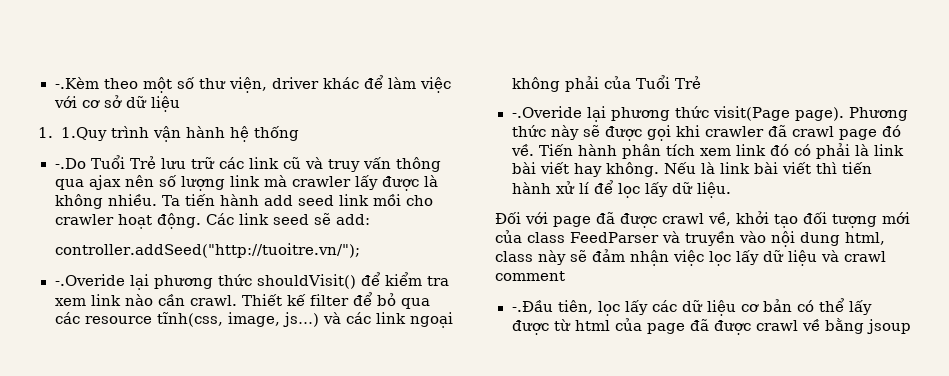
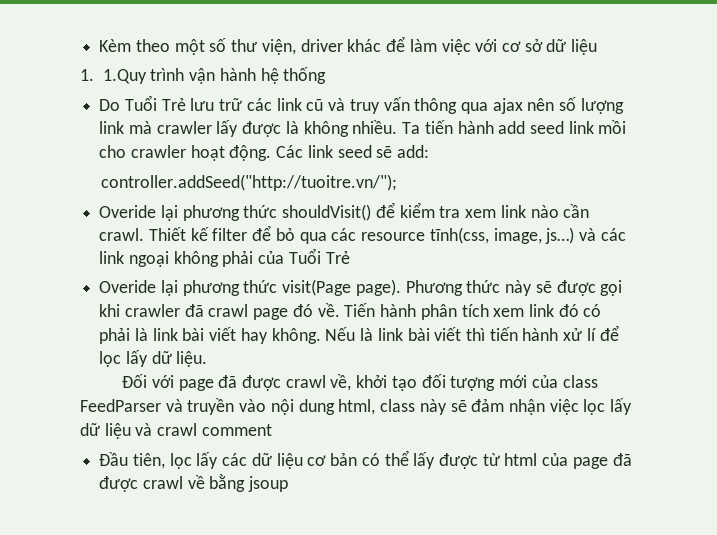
- -.Kèm theo một số thư viện, driver khác để làm việc với cơ sở dữ liệu
+ Kèm theo một số thư viện, driver khác để làm việc với cơ sở dữ liệu
- -.Do Tuổi Trẻ lưu trữ các link cũ và truy vấn thông qua ajax nên số lượng link mà crawler lấy được là không nhiều.
+ Do Tuổi Trẻ lưu trữ các link cũ và truy vấn thông qua ajax nên số lượng link mà crawler lấy được là không nhiều.
- -.Overide lại phương thức shouldVisit() để kiểm tra xem link nào cần crawl.
+ Overide lại phương thức shouldVisit() để kiểm tra xem link nào cần crawl.
- -.Overide lại phương thức visit(Page page).
+ Overide lại phương thức visit(Page page).
- -.Đầu tiên, lọc lấy các dữ liệu cơ bản có thể lấy được từ html của page đã được crawl về bằng jsoup
+ Đầu tiên, lọc lấy các dữ liệu cơ bản có thể lấy được từ html của page đã được crawl về bằng jsoup

